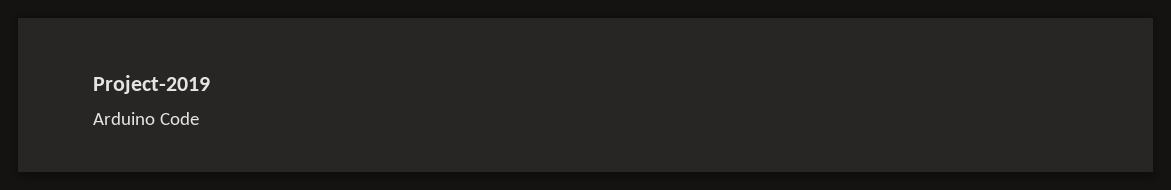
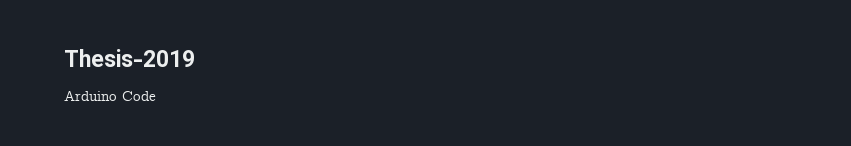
- Project-2019
+ Thesis-2019

